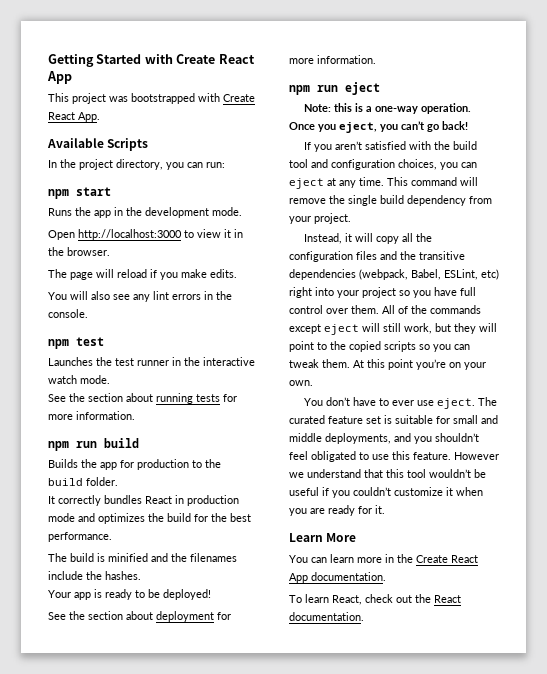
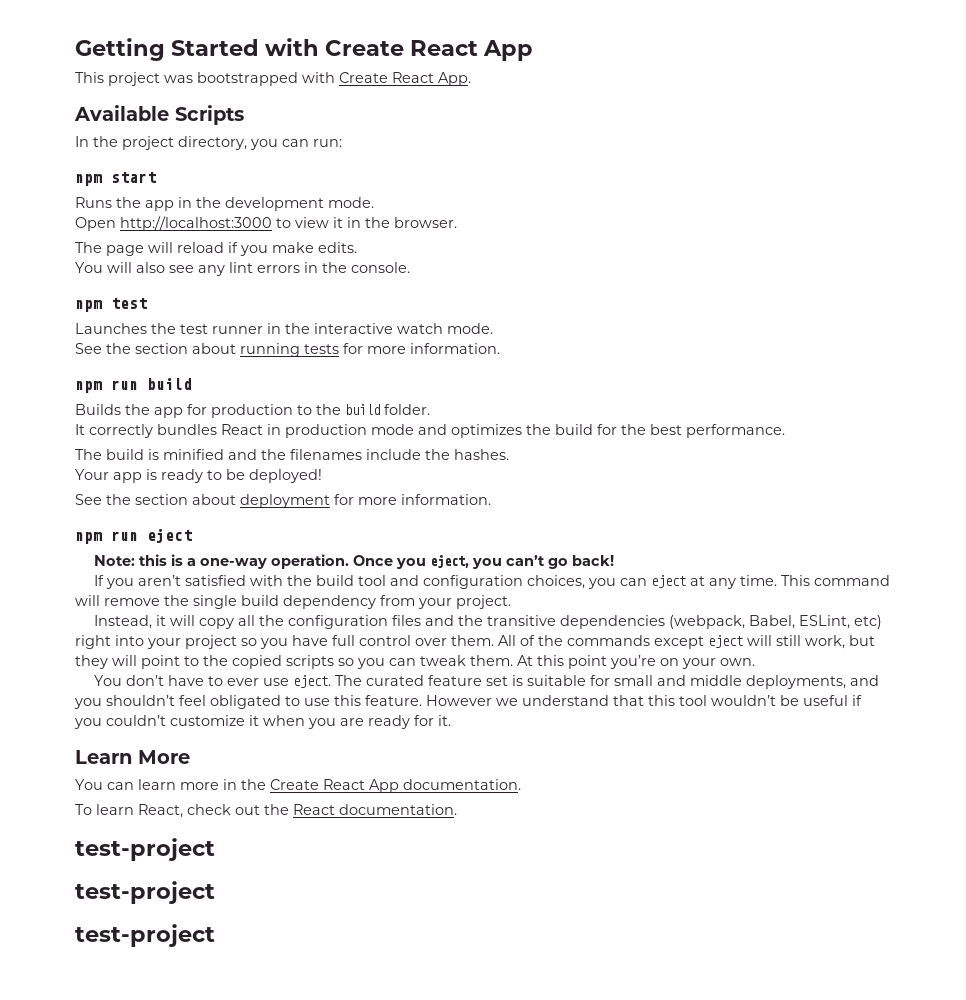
  To learn React, check out the React documentation.
+ test-project
+ test-project
+ test-project

